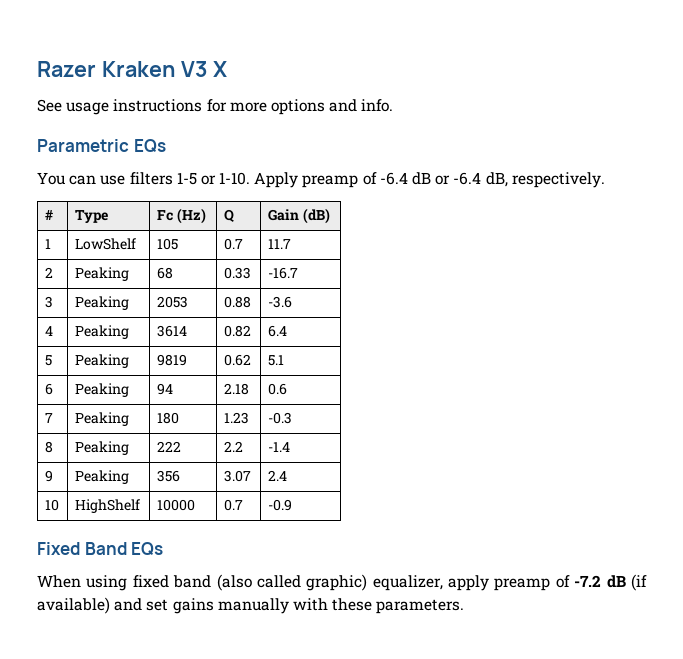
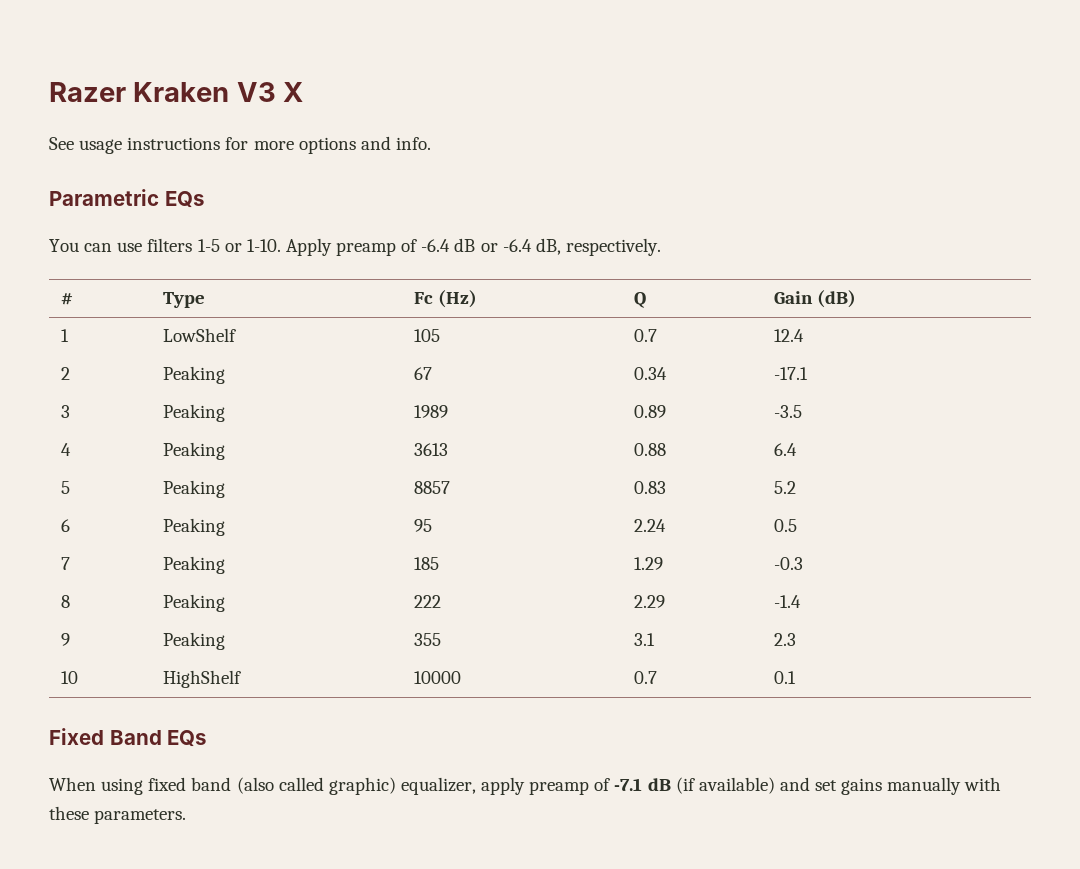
- 1 | LowShelf | 105 | 0.7 | 11.7
+ 1 | LowShelf | 105 | 0.7 | 12.4
- 2 | Peaking | 68 | 0.33 | -16.7
+ 2 | Peaking | 67 | 0.34 | -17.1
- 3 | Peaking | 2053 | 0.88 | -3.6
+ 3 | Peaking | 1989 | 0.89 | -3.5
- 4 | Peaking | 3614 | 0.82 | 6.4
+ 4 | Peaking | 3613 | 0.88 | 6.4
- 5 | Peaking | 9819 | 0.62 | 5.1
+ 5 | Peaking | 8857 | 0.83 | 5.2
- 6 | Peaking | 94 | 2.18 | 0.6
+ 6 | Peaking | 95 | 2.24 | 0.5
- 7 | Peaking | 180 | 1.23 | -0.3
+ 7 | Peaking | 185 | 1.29 | -0.3
- 8 | Peaking | 222 | 2.2 | -1.4
+ 8 | Peaking | 222 | 2.29 | -1.4
- 9 | Peaking | 356 | 3.07 | 2.4
+ 9 | Peaking | 355 | 3.1 | 2.3
- 10 | HighShelf | 10000 | 0.7 | -0.9
+ 10 | HighShelf | 10000 | 0.7 | 0.1
- When using fixed band (also called graphic) equalizer, apply preamp of -7.2 dB (if available) and set gains manually with these parameters.
+ When using fixed band (also called graphic) equalizer, apply preamp of -7.1 dB (if available) and set gains manually with these parameters.

